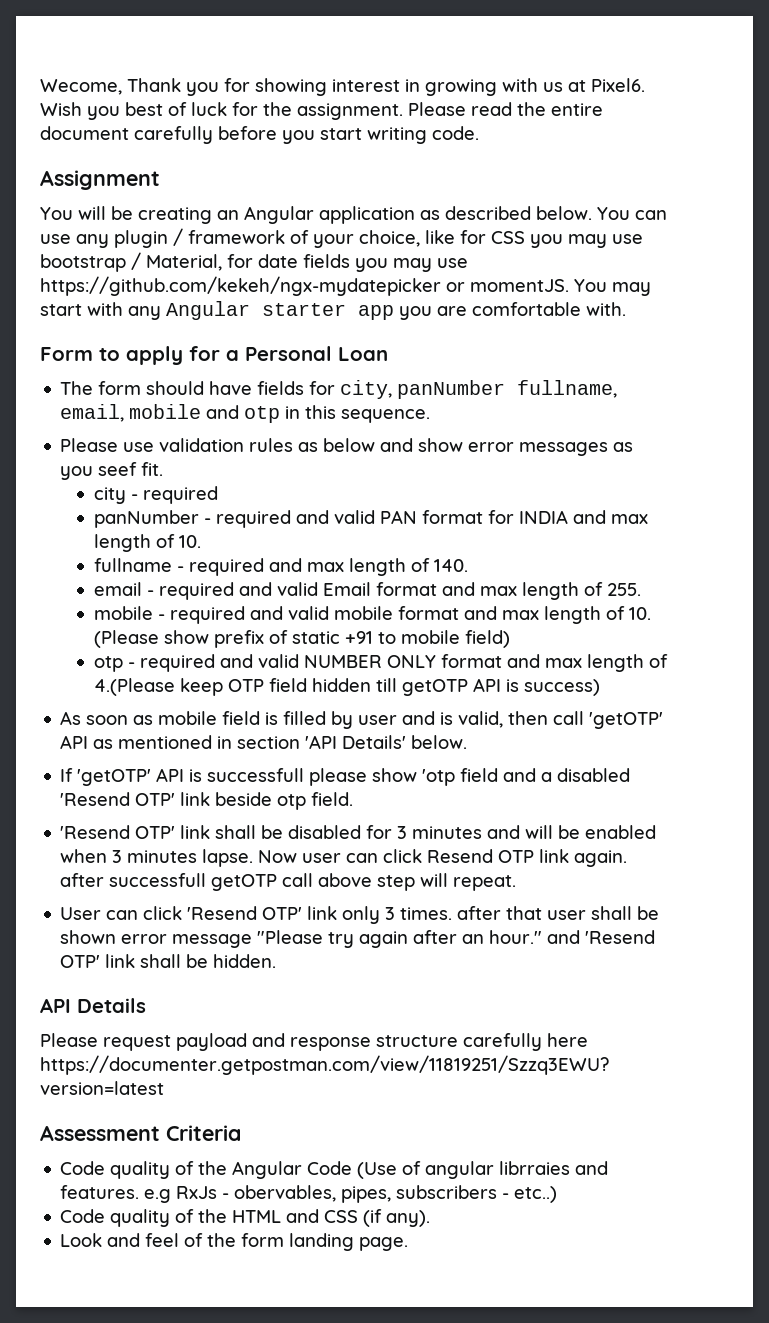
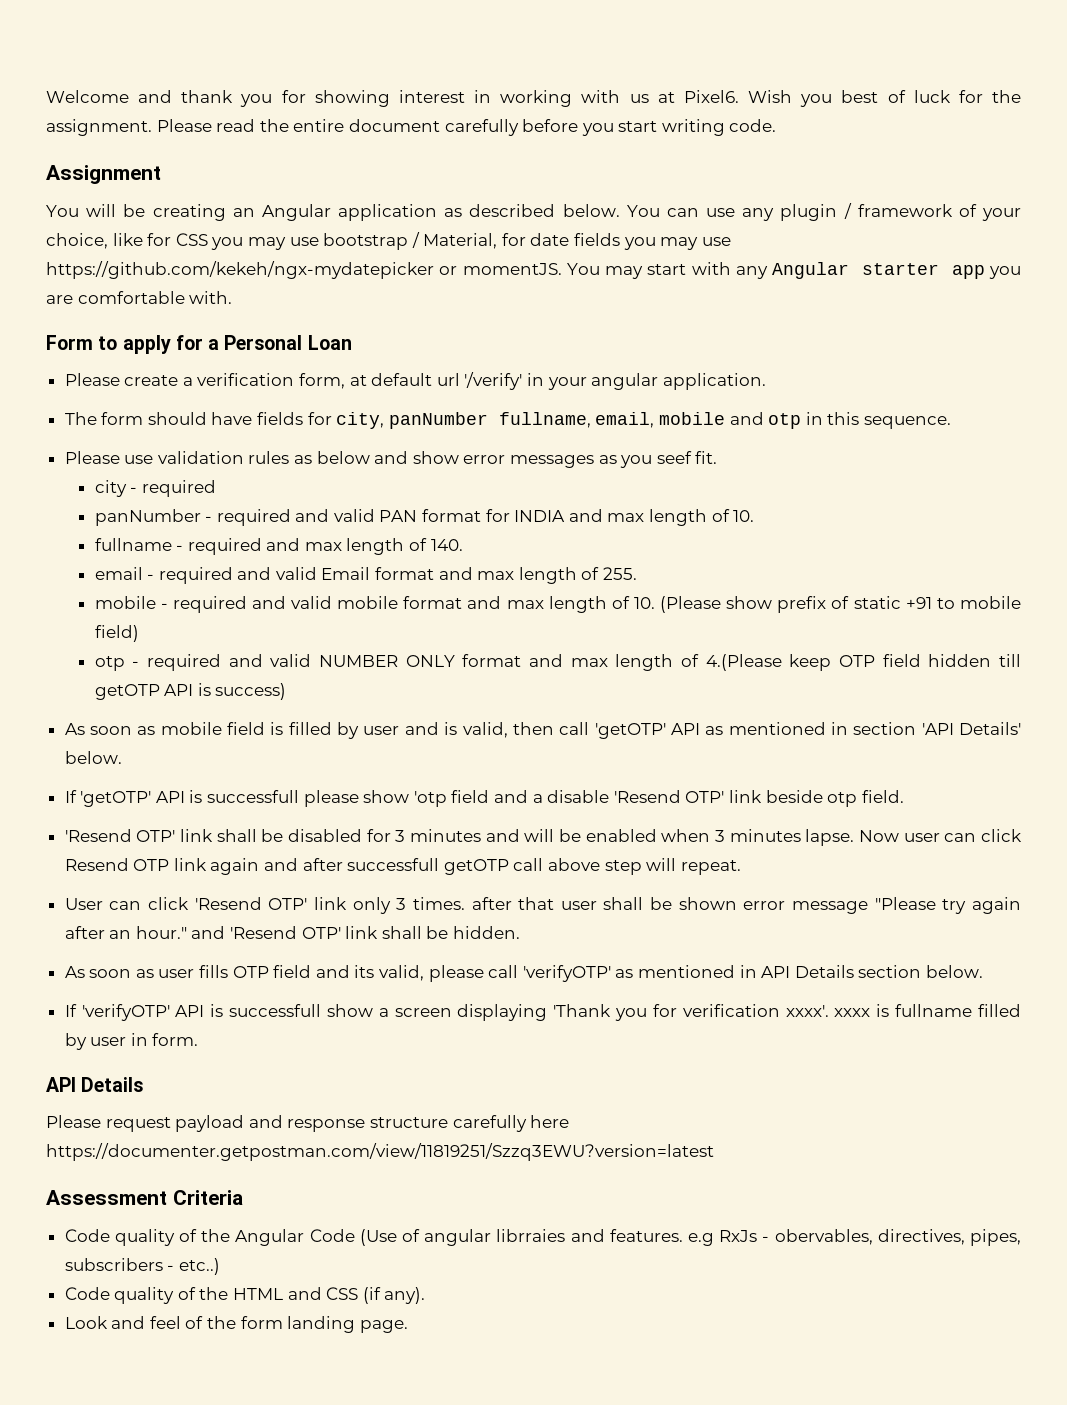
- Wecome, Thank you for showing interest in growing with us at Pixel6.
+ Welcome and thank you for showing interest in working with us at Pixel6.
+ Please create a verification form, at default url '/verify' in your angular application.
- If 'getOTP' API is successfull please show 'otp field and a disabled 'Resend OTP' link beside otp field.
+ If 'getOTP' API is successfull please show 'otp field and a disable 'Resend OTP' link beside otp field.
- Now user can click Resend OTP link again. after successfull getOTP call above step will repeat.
+ Now user can click Resend OTP link again and after successfull getOTP call above step will repeat.
+ As soon as user fills OTP field and its valid, please call 'verifyOTP' as mentioned in API Details section below.
+ If 'verifyOTP' API is successfull show a screen displaying 'Thank you for verification xxxx'. xxxx is fullname filled by user in form.
- Code quality of the Angular Code (Use of angular librraies and features. e.g RxJs - obervables, pipes, subscribers - etc..)
+ Code quality of the Angular Code (Use of angular librraies and features. e.g RxJs - obervables, directives, pipes, subscribers - etc..)

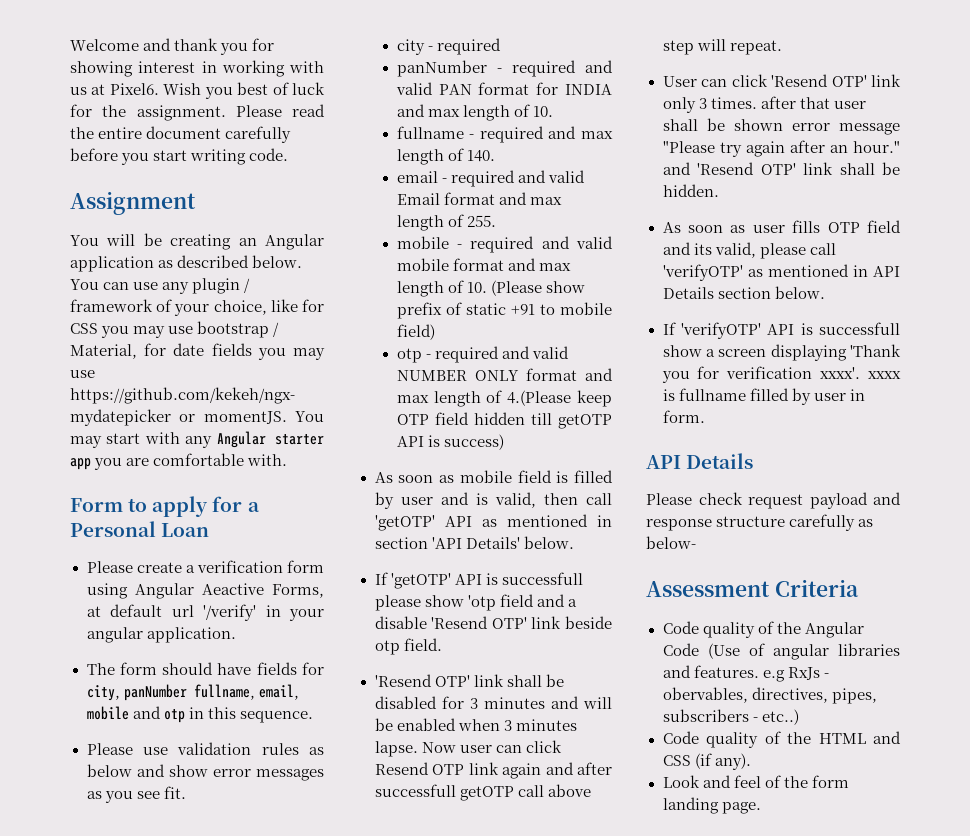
- Please create a verification form, at default url '/verify' in your angular application.
+ Please create a verification form using Angular Aeactive Forms, at default url '/verify' in your angular application.
- Please use validation rules as below and show error messages as you seef fit.
+ Please use validation rules as below and show error messages as you see fit.
- Please request payload and response structure carefully here https://documenter.getpostman.com/view/11819251/Szzq3EWU?version=latest
+ Please check request payload and response structure carefully as below-
- Code quality of the Angular Code (Use of angular librraies and features. e.g RxJs - obervables, directives, pipes, subscribers - etc..)
+ Code quality of the Angular Code (Use of angular libraries and features. e.g RxJs - obervables, directives, pipes, subscribers - etc..)

